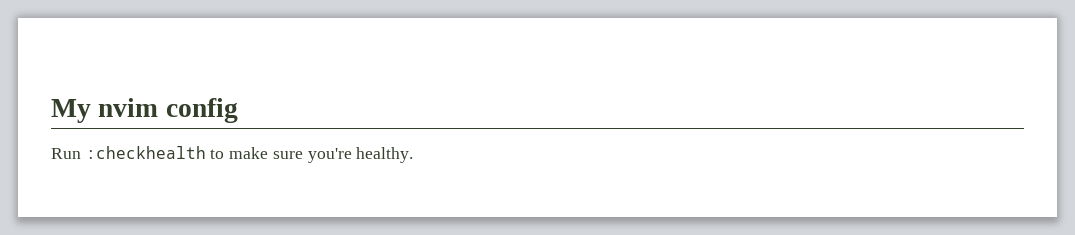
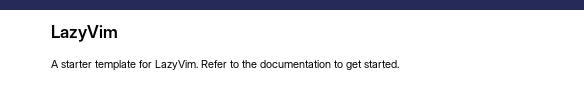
- My nvim config
- Run :checkhealth to make sure you're healthy.
+ LazyVim
+ A starter template for LazyVim. Refer to the documentation to get started.

